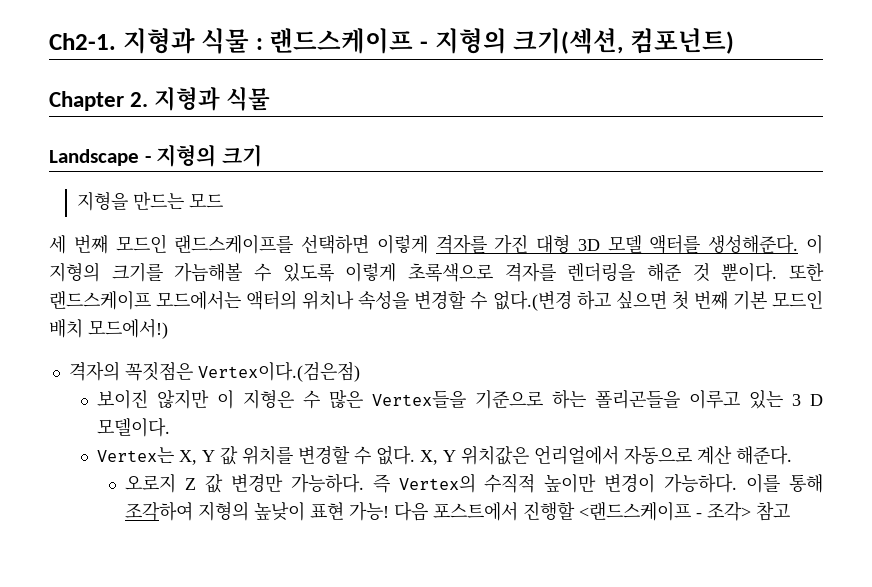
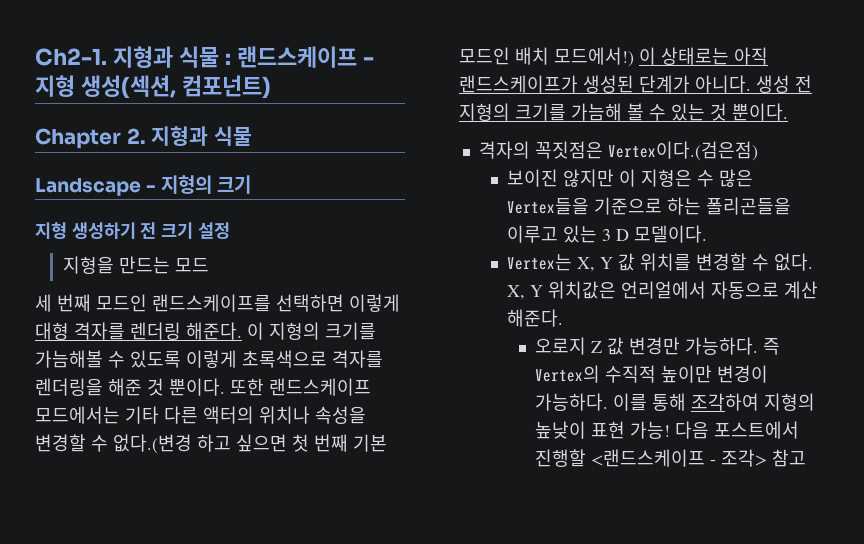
- 지형과 식물 : 랜드스케이프 - 지형의 크기(섹션, 컴포넌트)
+ 지형과 식물 : 랜드스케이프 - 지형 생성(섹션, 컴포넌트)
+ 지형 생성하기 전 크기 설정
- 세 번째 모드인 랜드스케이프를 선택하면 이렇게 격자를 가진 대형 3D 모델 액터를 생성해준다.
+ 세 번째 모드인 랜드스케이프를 선택하면 이렇게 대형 격자를 렌더링 해준다.
- 또한 랜드스케이프 모드에서는 액터의 위치나 속성을 변경할 수 없다.(변경 하고 싶으면 첫 번째 기본 모드인 배치 모드에서!)
+ 또한 랜드스케이프 모드에서는 기타 다른 액터의 위치나 속성을 변경할 수 없다.(변경 하고 싶으면 첫 번째 기본 모드인 배치 모드에서!) 이 상태로는 아직 랜드스케이프가 생성된 단계가 아니다. 생성 전 지형의 크기를 가늠해 볼 수 있는 것 뿐이다.

